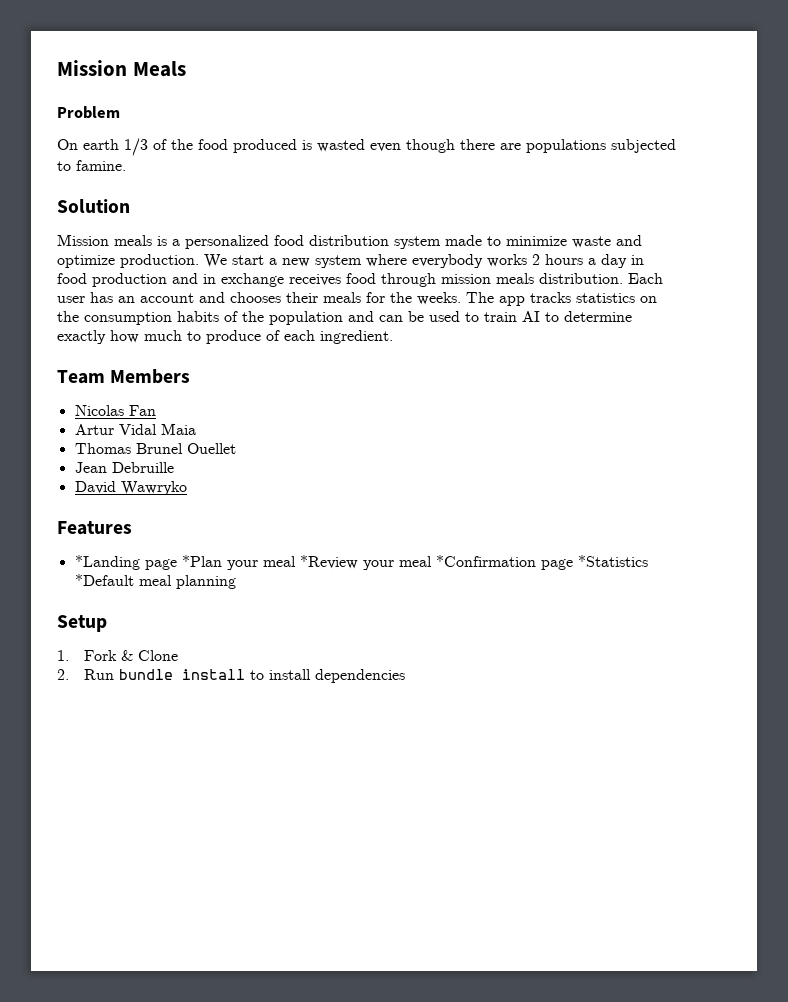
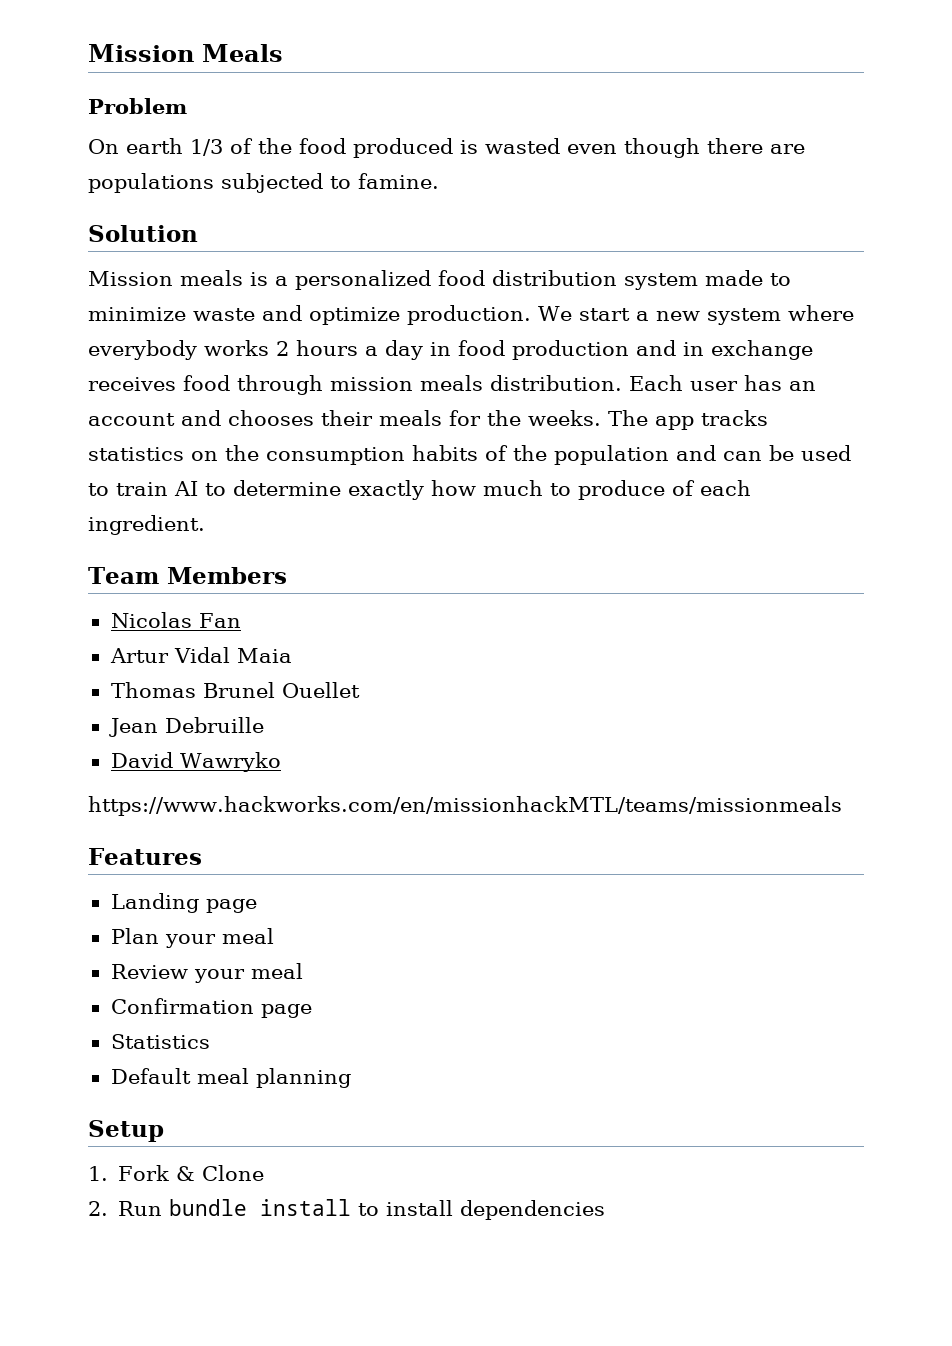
+ https://www.hackworks.com/en/missionhackMTL/teams/missionmeals
- *Landing page *Plan your meal *Review your meal *Confirmation page *Statistics *Default meal planning
+ Landing page
+ Plan your meal
+ Review your meal
+ Confirmation page
+ Statistics
+ Default meal planning

